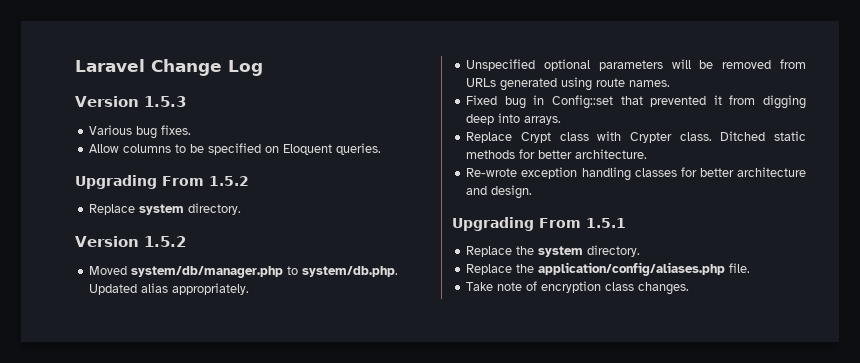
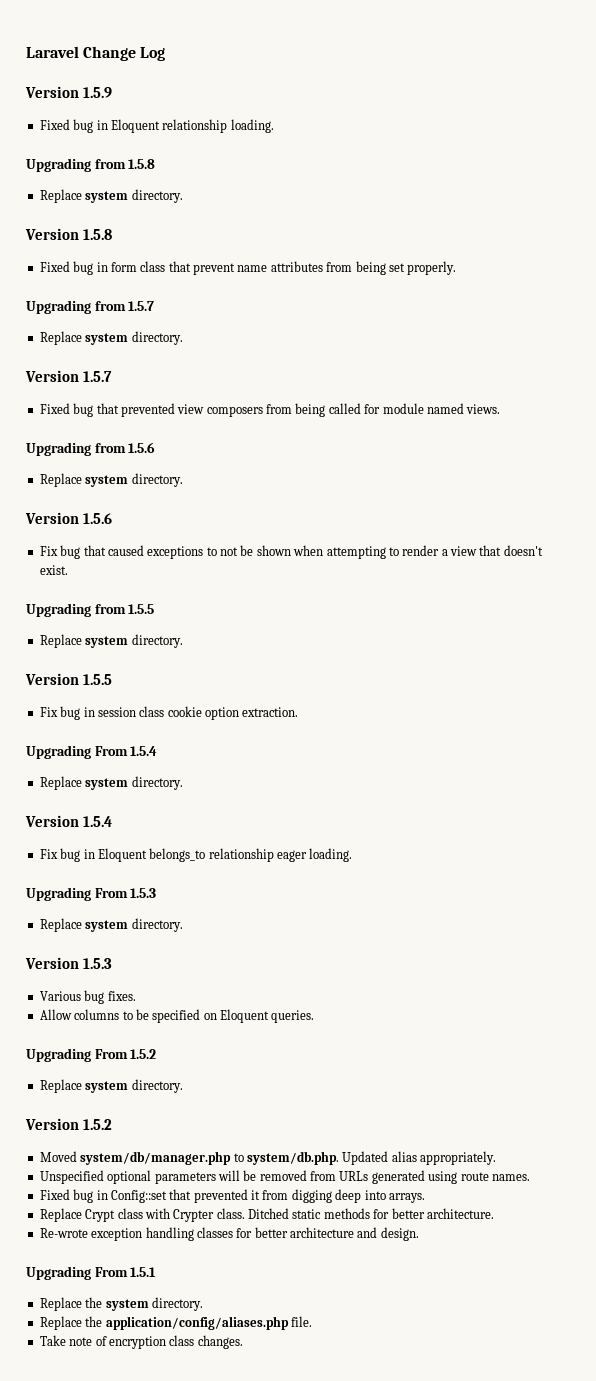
+ Version 1.5.9
+ Fixed bug in Eloquent relationship loading.
+ Upgrading from 1.5.8
+ Replace system directory.
+ Version 1.5.8
+ Fixed bug in form class that prevent name attributes from being set properly.
+ Upgrading from 1.5.7
+ Replace system directory.
+ Version 1.5.7
+ Fixed bug that prevented view composers from being called for module named views.
+ Upgrading from 1.5.6
+ Replace system directory.
+ Version 1.5.6
+ Fix bug that caused exceptions to not be shown when attempting to render a view that doesn't exist.
+ Upgrading from 1.5.5
+ Replace system directory.
+ Version 1.5.5
+ Fix bug in session class cookie option extraction.
+ Upgrading From 1.5.4
+ Replace system directory.
+ Version 1.5.4
+ Fix bug in Eloquent belongs_to relationship eager loading.
+ Upgrading From 1.5.3
+ Replace system directory.

